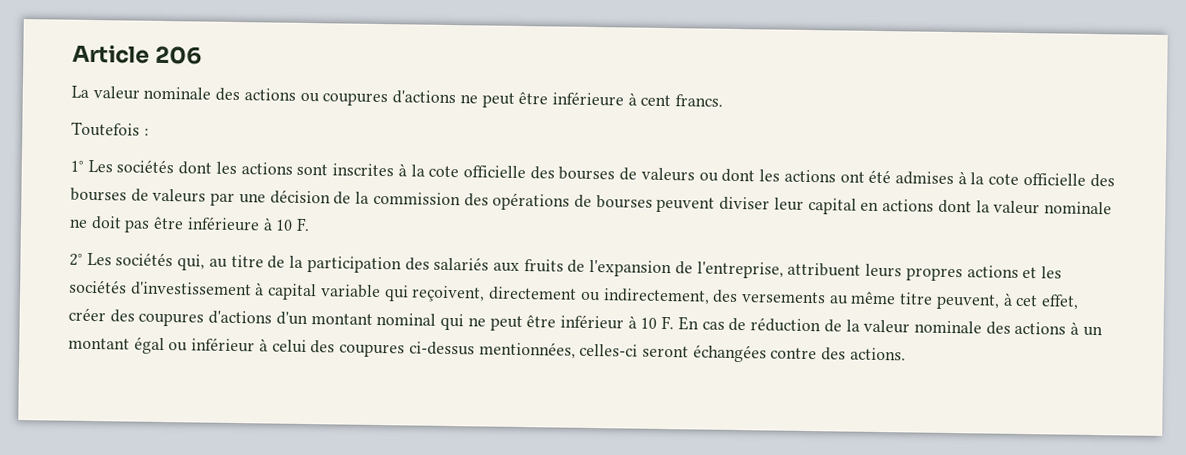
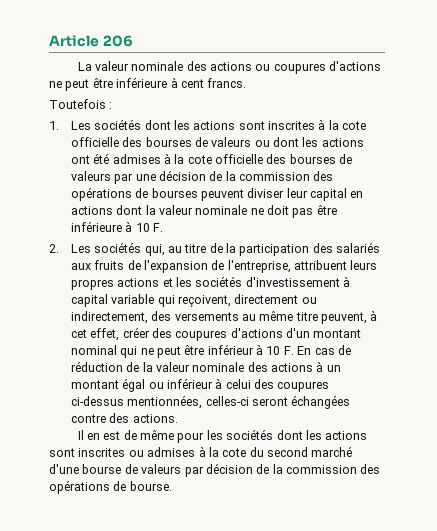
- 1° Les sociétés dont les actions sont inscrites à la cote officielle des bourses de valeurs ou dont les actions ont été admises à la cote officielle des bourses de valeurs par une décision de la commission des opérations de bourses peuvent diviser leur capital en actions dont la valeur nominale ne doit pas être inférieure à 10 F.
+ 1. Les sociétés dont les actions sont inscrites à la cote officielle des bourses de valeurs ou dont les actions ont été admises à la cote officielle des bourses de valeurs par une décision de la commission des opérations de bourses peuvent diviser leur capital en actions dont la valeur nominale ne doit pas être inférieure à 10 F.
- 2° Les sociétés qui, au titre de la participation des salariés aux fruits de l'expansion de l'entreprise, attribuent leurs propres actions et les sociétés d'investissement à capital variable qui reçoivent, directement ou indirectement, des versements au même titre peuvent, à cet effet, créer des coupures d'actions d'un montant nominal qui ne peut être inférieur à 10 F. En cas de réduction de la valeur nominale des actions à un montant égal ou inférieur à celui des coupures ci-dessus mentionnées, celles-ci seront échangées contre des actions.
+ 2. Les sociétés qui, au titre de la participation des salariés aux fruits de l'expansion de l'entreprise, attribuent leurs propres actions et les sociétés d'investissement à capital variable qui reçoivent, directement ou indirectement, des versements au même titre peuvent, à cet effet, créer des coupures d'actions d'un montant nominal qui ne peut être inférieur à 10 F. En cas de réduction de la valeur nominale des actions à un montant égal ou inférieur à celui des coupures ci-dessus mentionnées, celles-ci seront échangées contre des actions.
+ Il en est de même pour les sociétés dont les actions sont inscrites ou admises à la cote du second marché d'une bourse de valeurs par décision de la commission des opérations de bourse.

